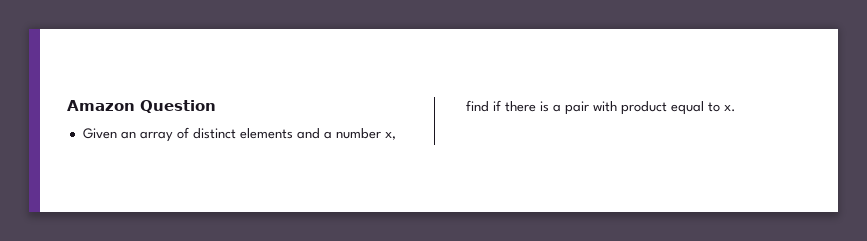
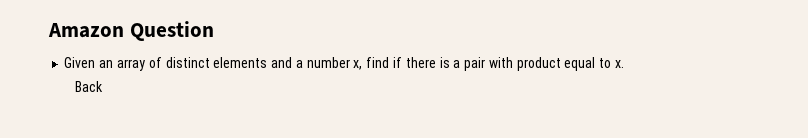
+ Back

